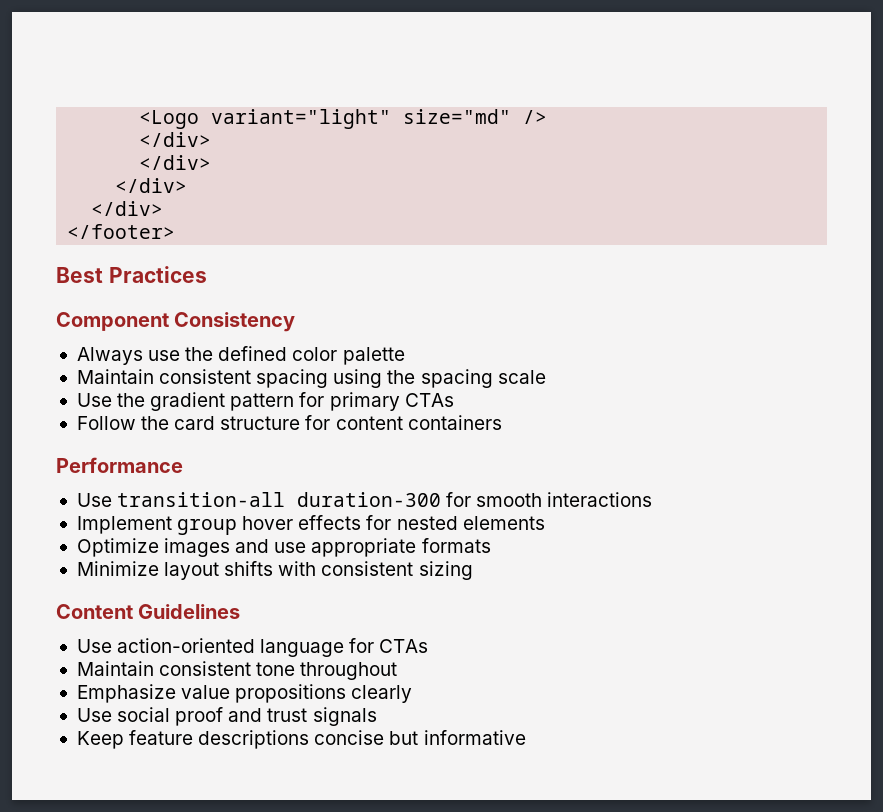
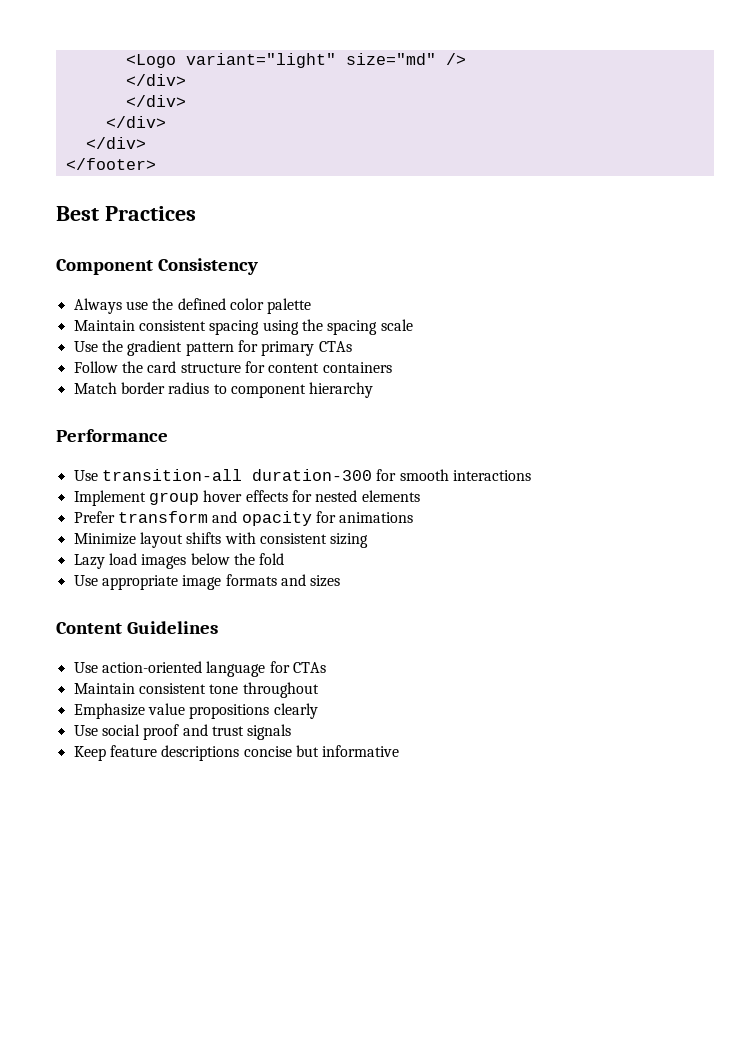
+ Match border radius to component hierarchy
- Optimize images and use appropriate formats
+ Prefer transform and opacity for animations
+ Lazy load images below the fold
+ Use appropriate image formats and sizes

